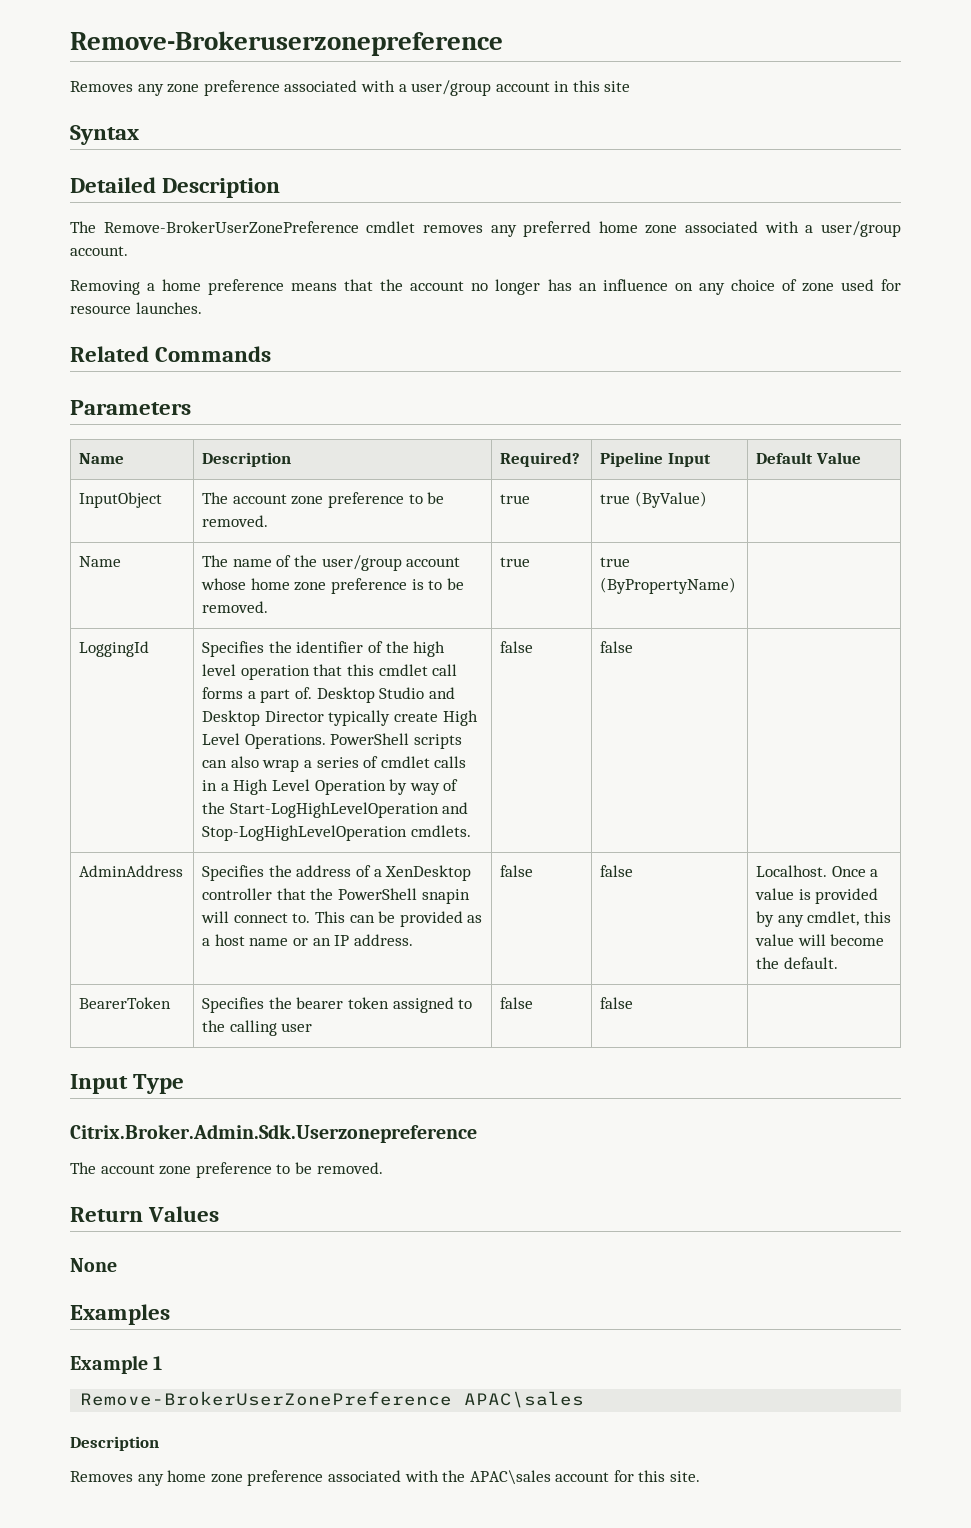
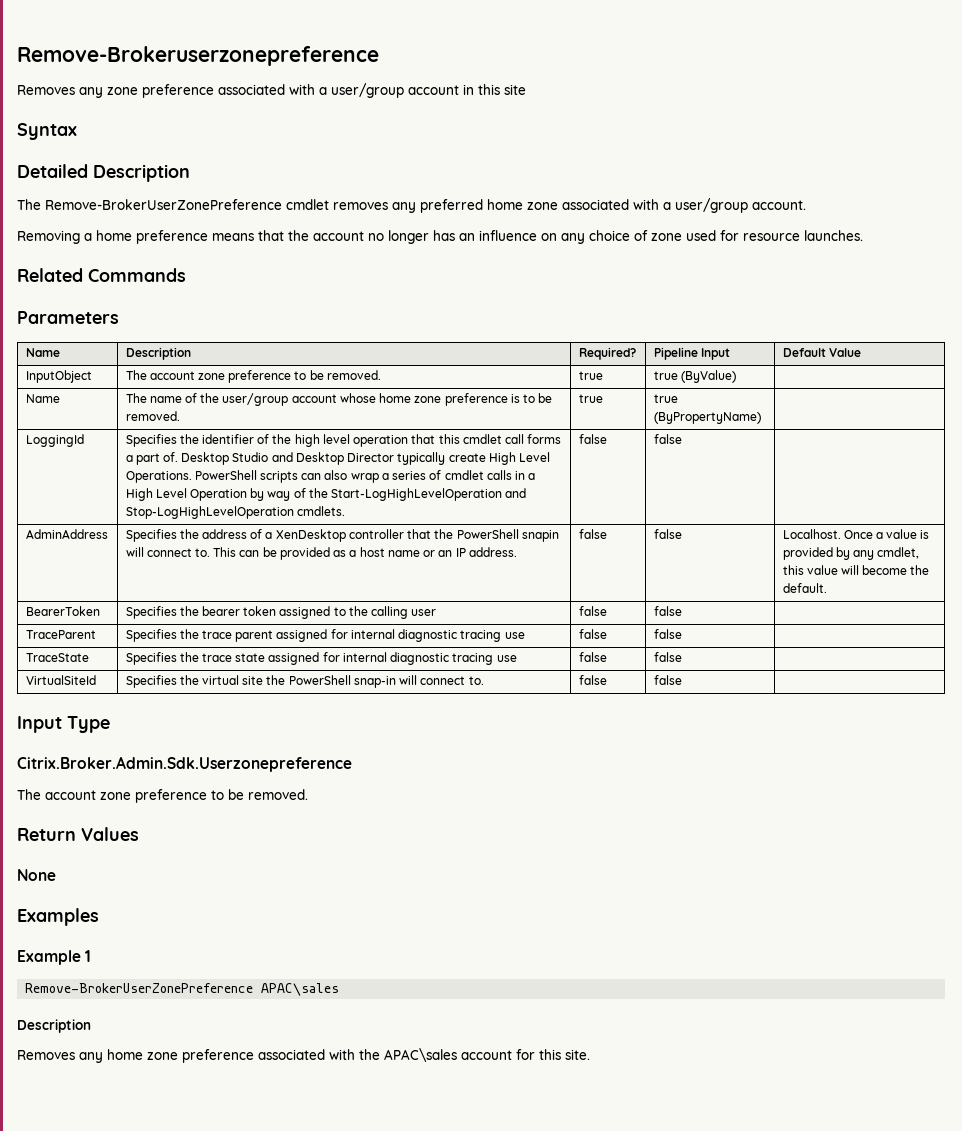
+ TraceParent | Specifies the trace parent assigned for internal diagnostic tracing use | false | false |
+ TraceState | Specifies the trace state assigned for internal diagnostic tracing use | false | false |
+ VirtualSiteId | Specifies the virtual site the PowerShell snap-in will connect to. | false | false |

